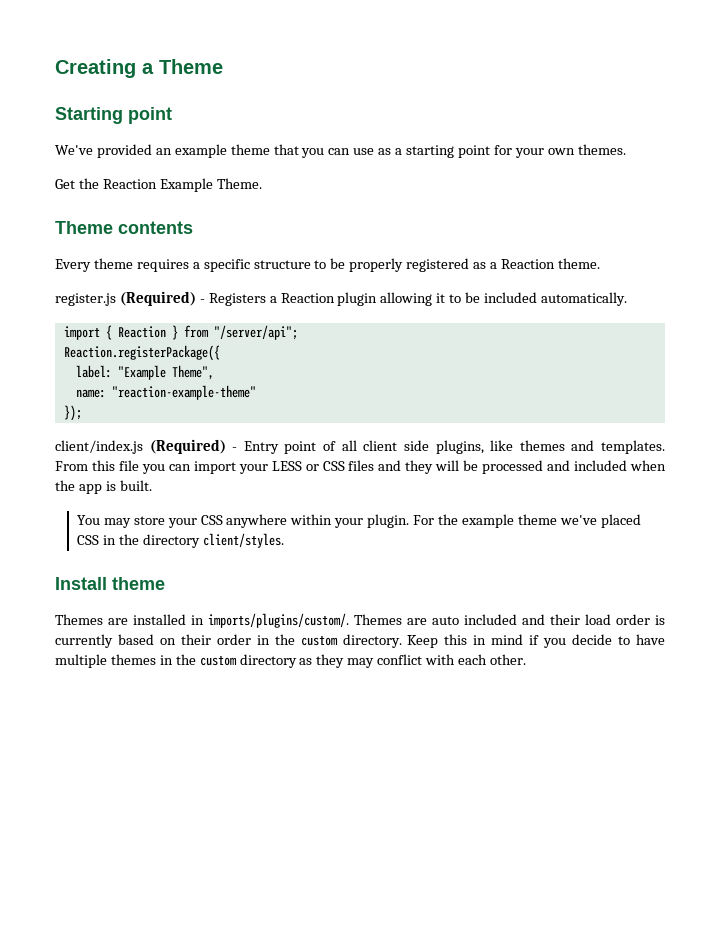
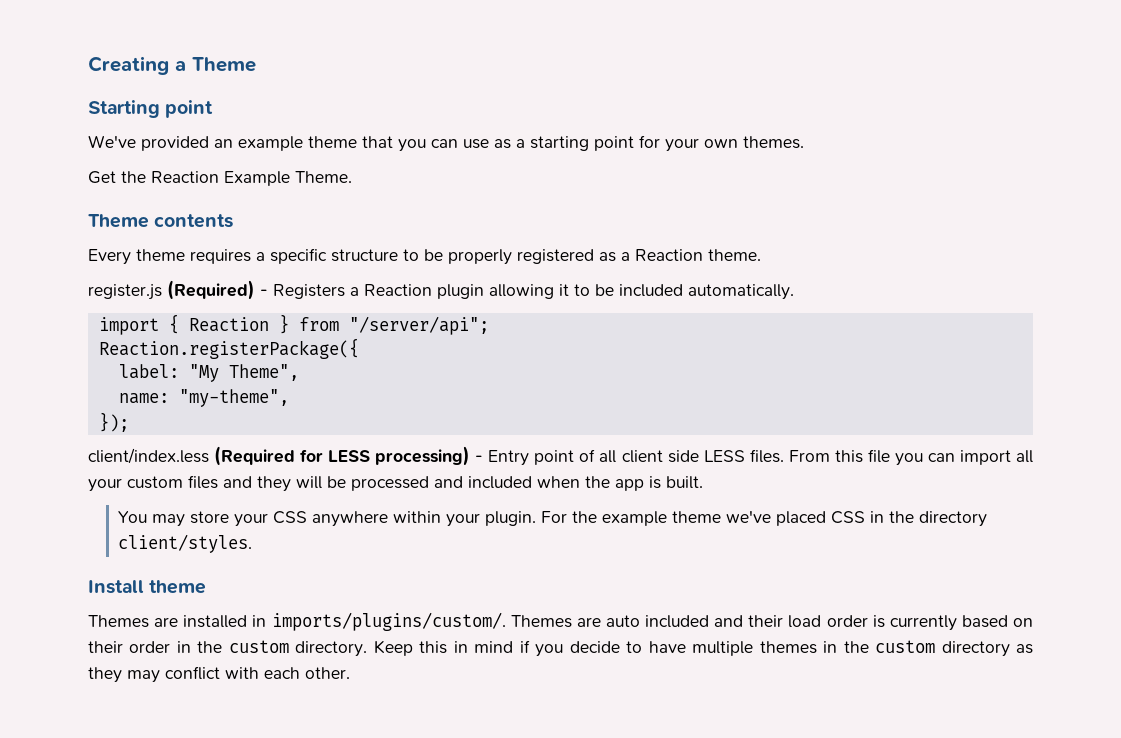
- label: "Example Theme",
+ label: "My Theme",
- name: "reaction-example-theme"
+ name: "my-theme",
- client/index.js (Required) - Entry point of all client side plugins, like themes and templates.
+ client/index.less (Required for LESS processing) - Entry point of all client side LESS files.
- From this file you can import your LESS or CSS files and they will be processed and included when the app is built.
+ From this file you can import all your custom files and they will be processed and included when the app is built.

